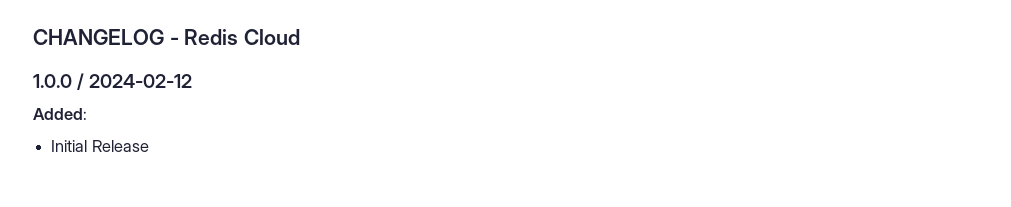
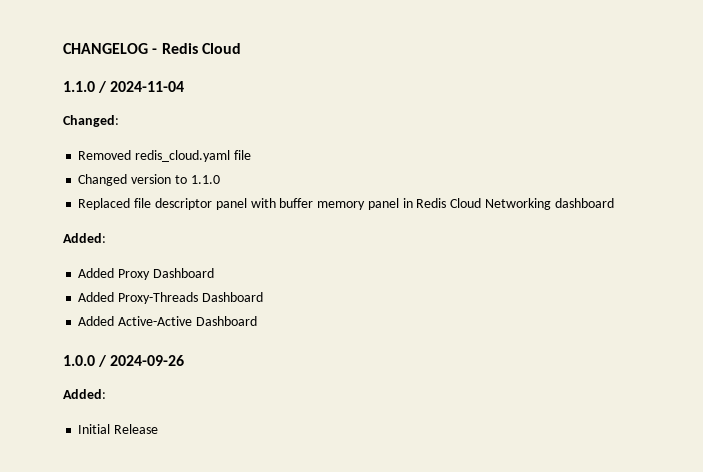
+ 1.1.0 / 2024-11-04
+ Changed:
+ Removed redis_cloud.yaml file
+ Changed version to 1.1.0
+ Replaced file descriptor panel with buffer memory panel in Redis Cloud Networking dashboard
+ Added:
+ Added Proxy Dashboard
+ Added Proxy-Threads Dashboard
+ Added Active-Active Dashboard
- 1.0.0 / 2024-02-12
+ 1.0.0 / 2024-09-26

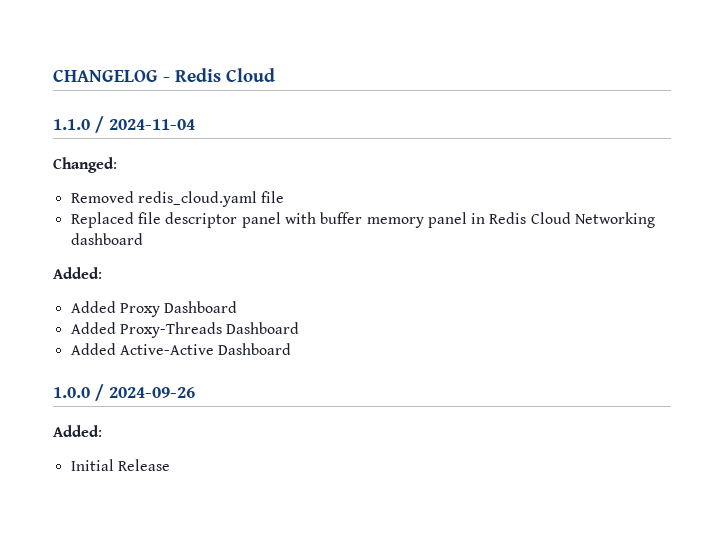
- Changed version to 1.1.0

